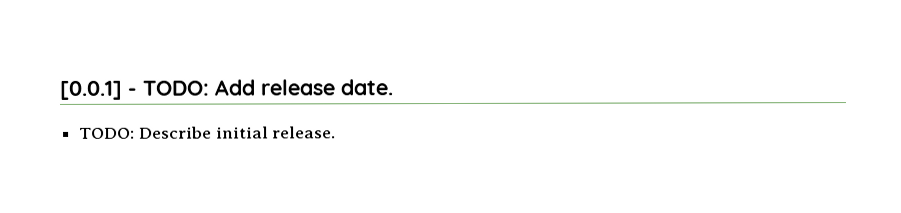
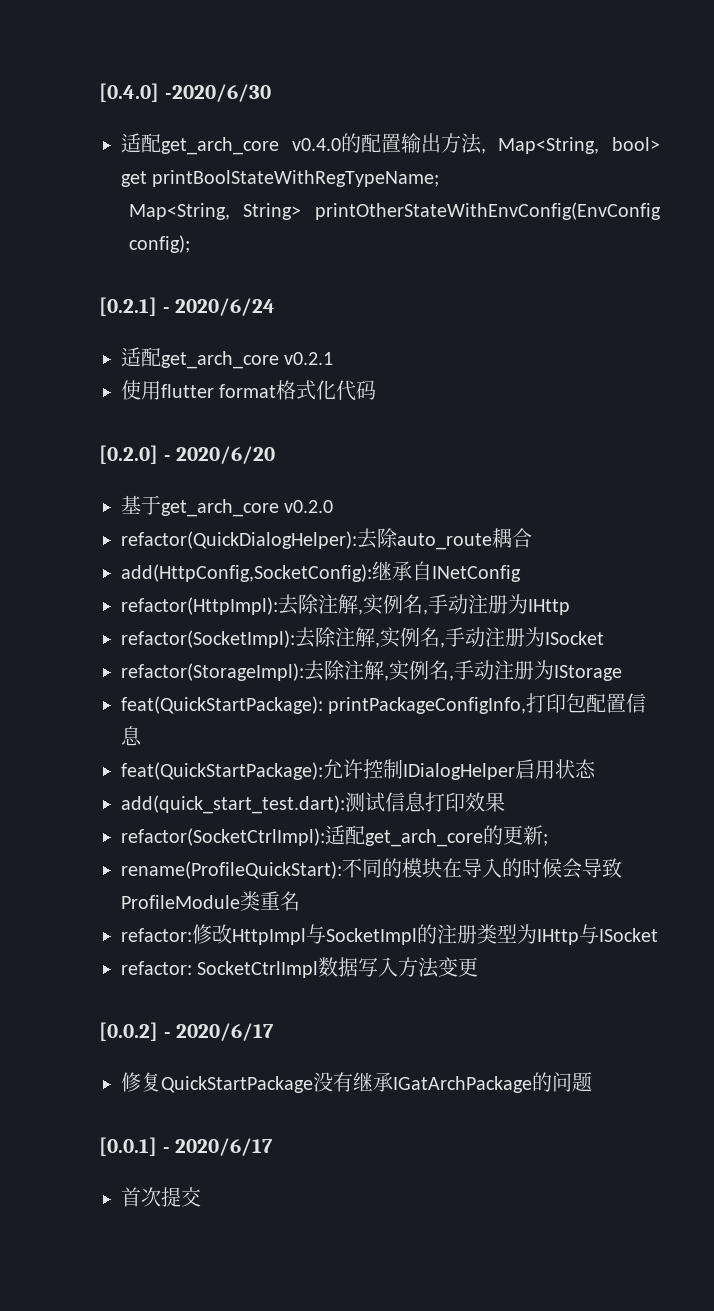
- [0.0.1] - TODO: Add release date.
- TODO: Describe initial release.
+ [0.4.0] -2020/6/30
+ 适配get_arch_core v0.4.0的配置输出方法, Map<String, bool> get printBoolStateWithRegTypeName;
+ Map<String, String> printOtherStateWithEnvConfig(EnvConfig config);
+ [0.2.1] - 2020/6/24
+ 适配get_arch_core v0.2.1
+ 使用flutter format格式化代码
+ [0.2.0] - 2020/6/20
+ 基于get_arch_core v0.2.0
+ refactor(QuickDialogHelper):去除auto_route耦合
+ add(HttpConfig,SocketConfig):继承自INetConfig
+ refactor(HttpImpl):去除注解,实例名,手动注册为IHttp
+ refactor(SocketImpl):去除注解,实例名,手动注册为ISocket
+ refactor(StorageImpl):去除注解,实例名,手动注册为IStorage
+ feat(QuickStartPackage): printPackageConfigInfo,打印包配置信息
+ feat(QuickStartPackage):允许控制IDialogHelper启用状态
+ add(quick_start_test.dart):测试信息打印效果
+ refactor(SocketCtrlImpl):适配get_arch_core的更新;
+ rename(ProfileQuickStart):不同的模块在导入的时候会导致ProfileModule类重名
+ refactor:修改HttpImpl与SocketImpl的注册类型为IHttp与ISocket
+ refactor: SocketCtrlImpl数据写入方法变更
+ [0.0.2] - 2020/6/17
+ 修复QuickStartPackage没有继承IGatArchPackage的问题
+ [0.0.1] - 2020/6/17
+ 首次提交

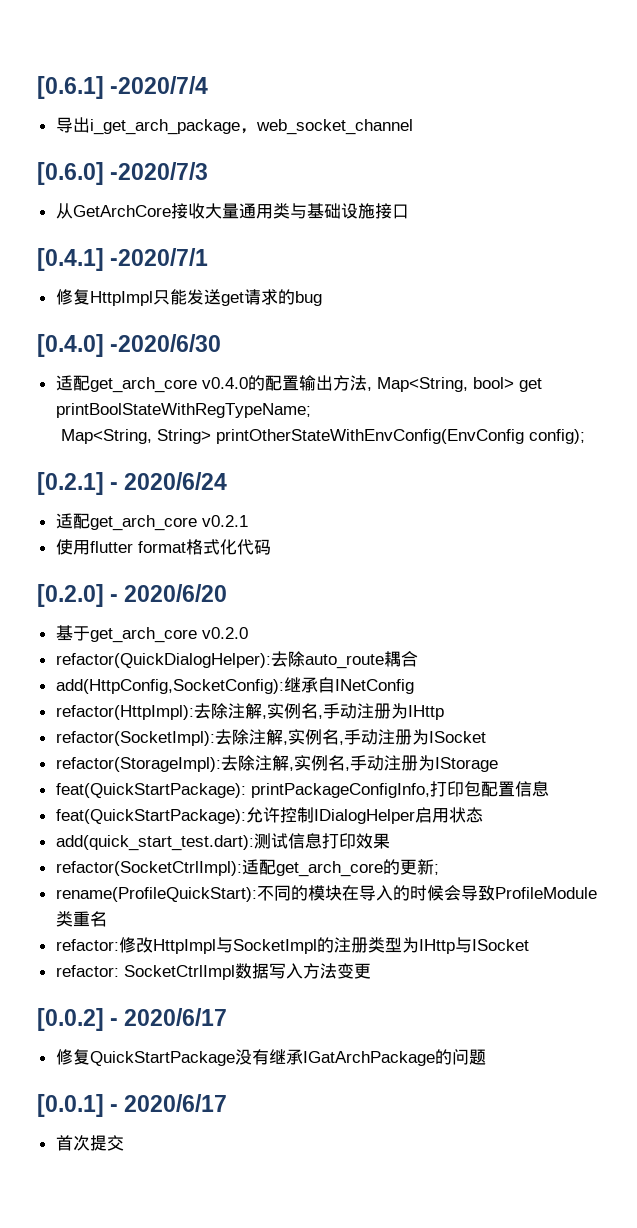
+ [0.6.1] -2020/7/4
+ 导出i_get_arch_package，web_socket_channel
+ [0.6.0] -2020/7/3
+ 从GetArchCore接收大量通用类与基础设施接口
+ [0.4.1] -2020/7/1
+ 修复HttpImpl只能发送get请求的bug

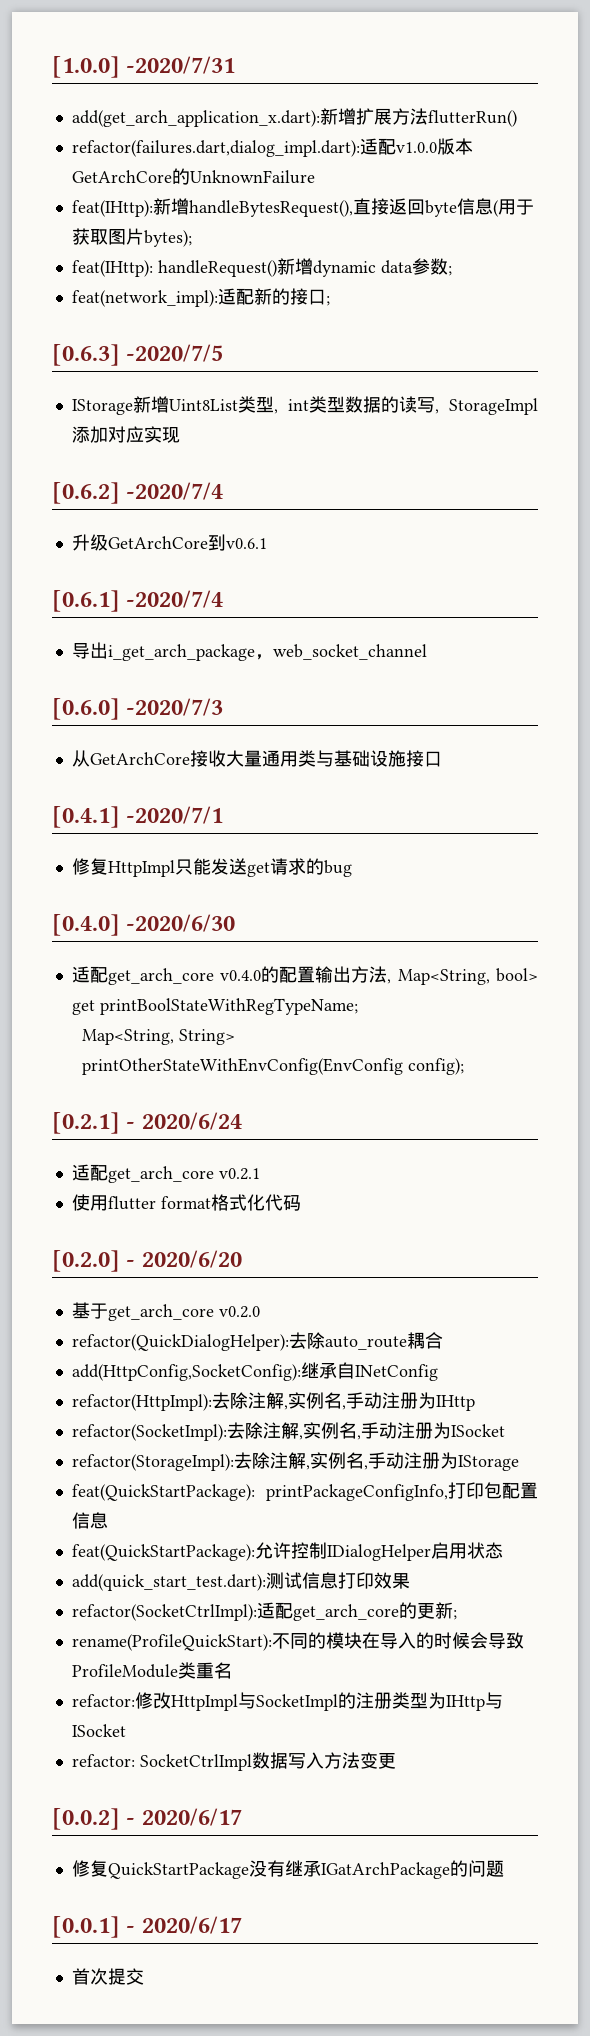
+ [1.0.0] -2020/7/31
+ add(get_arch_application_x.dart):新增扩展方法flutterRun()
+ refactor(failures.dart,dialog_impl.dart):适配v1.0.0版本GetArchCore的UnknownFailure
+ feat(IHttp):新增handleBytesRequest(),直接返回byte信息(用于获取图片bytes);
+ feat(IHttp): handleRequest()新增dynamic data参数;
+ feat(network_impl):适配新的接口;
+ [0.6.3] -2020/7/5
+ IStorage新增Uint8List类型, int类型数据的读写, StorageImpl添加对应实现
+ [0.6.2] -2020/7/4
+ 升级GetArchCore到v0.6.1

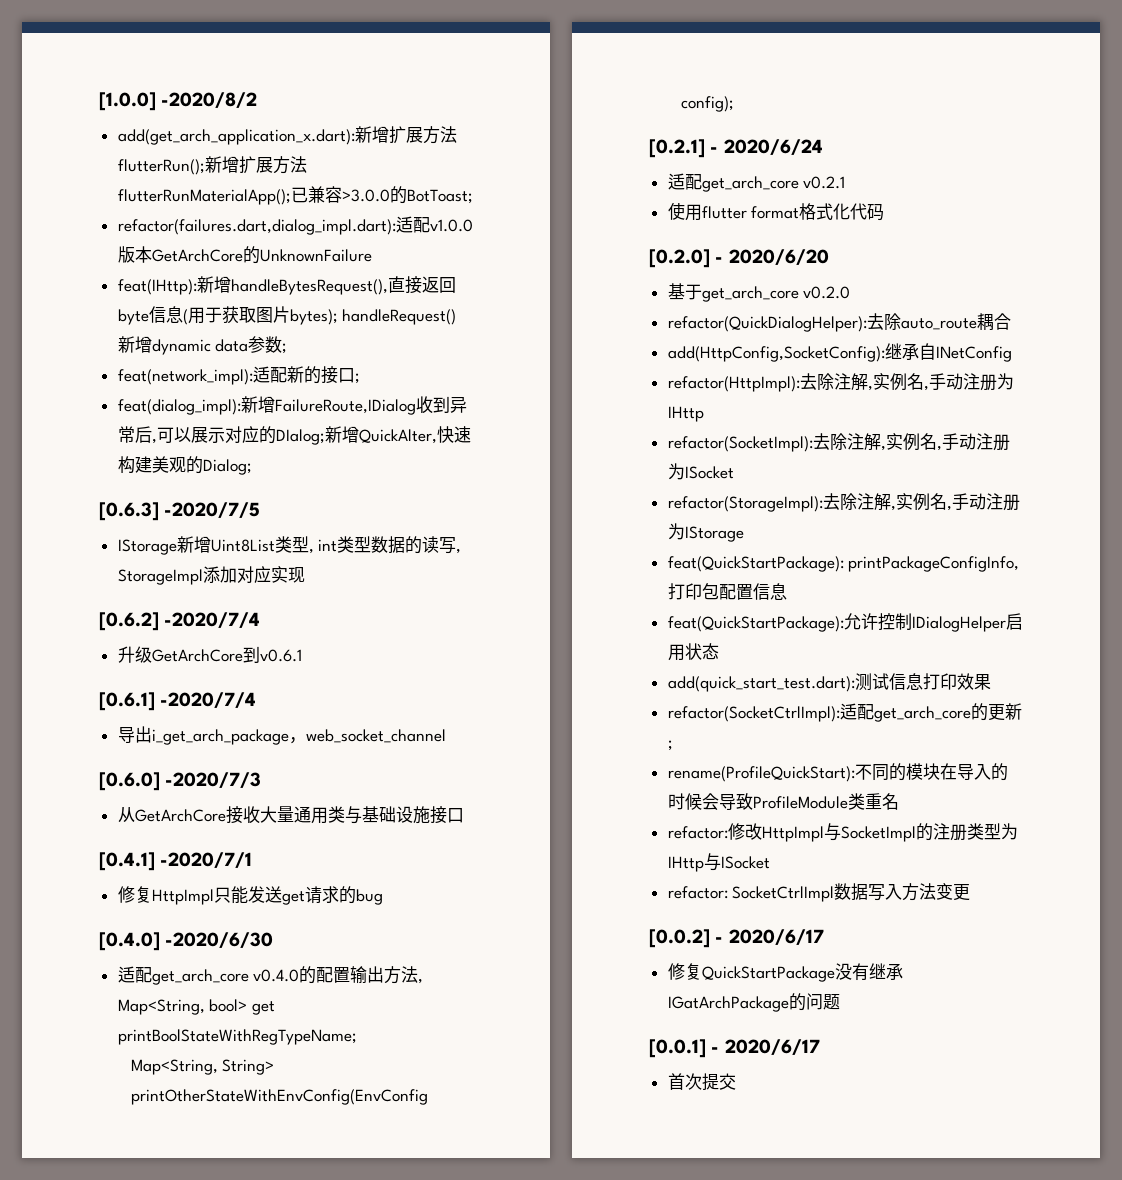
- [1.0.0] -2020/7/31
+ [1.0.0] -2020/8/2
- add(get_arch_application_x.dart):新增扩展方法flutterRun()
+ add(get_arch_application_x.dart):新增扩展方法flutterRun();新增扩展方法flutterRunMaterialApp();已兼容>3.0.0的BotToast;
- feat(IHttp):新增handleBytesRequest(),直接返回byte信息(用于获取图片bytes);
- feat(IHttp): handleRequest()新增dynamic data参数;
+ feat(IHttp):新增handleBytesRequest(),直接返回byte信息(用于获取图片bytes); handleRequest()新增dynamic data参数;
+ feat(dialog_impl):新增FailureRoute,IDialog收到异常后,可以展示对应的DIalog;新增QuickAlter,快速构建美观的Dialog;

